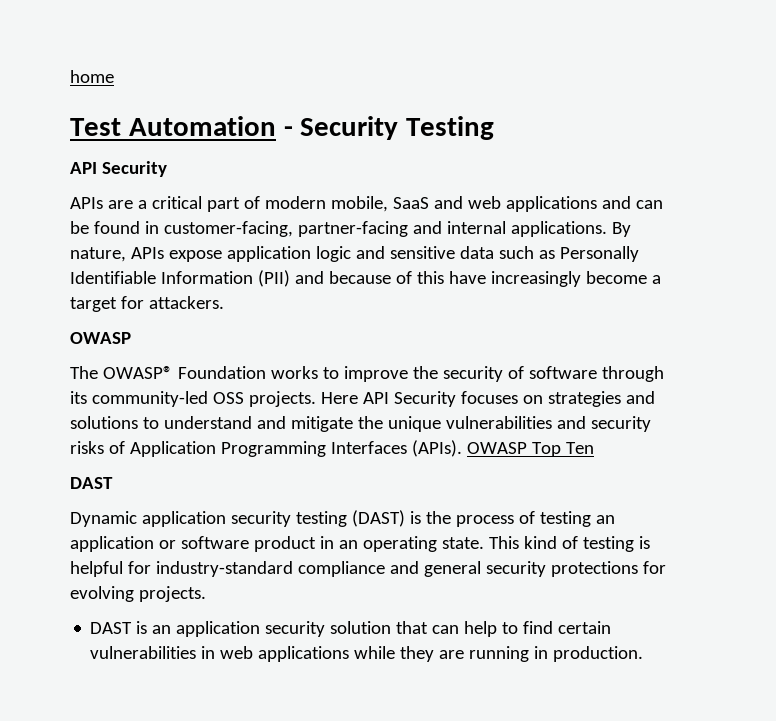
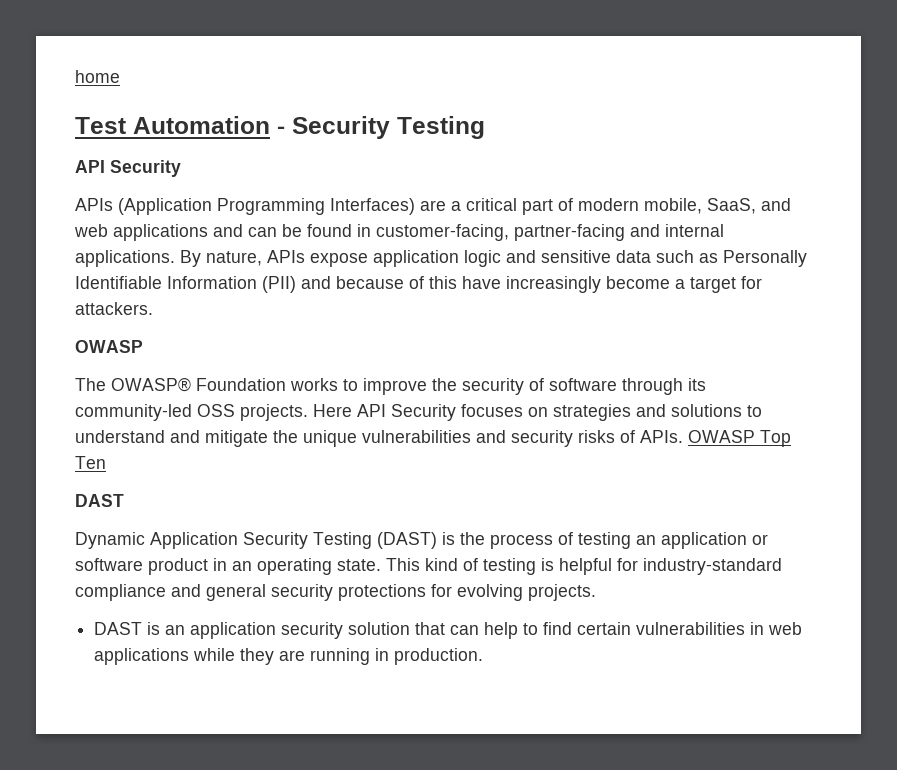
- APIs are a critical part of modern mobile, SaaS and web applications and can be found in customer-facing, partner-facing and internal applications.
+ APIs (Application Programming Interfaces) are a critical part of modern mobile, SaaS, and web applications and can be found in customer-facing, partner-facing and internal applications.
- Here API Security focuses on strategies and solutions to understand and mitigate the unique vulnerabilities and security risks of Application Programming Interfaces (APIs).
+ Here API Security focuses on strategies and solutions to understand and mitigate the unique vulnerabilities and security risks of APIs.
- Dynamic application security testing (DAST) is the process of testing an application or software product in an operating state.
+ Dynamic Application Security Testing (DAST) is the process of testing an application or software product in an operating state.

